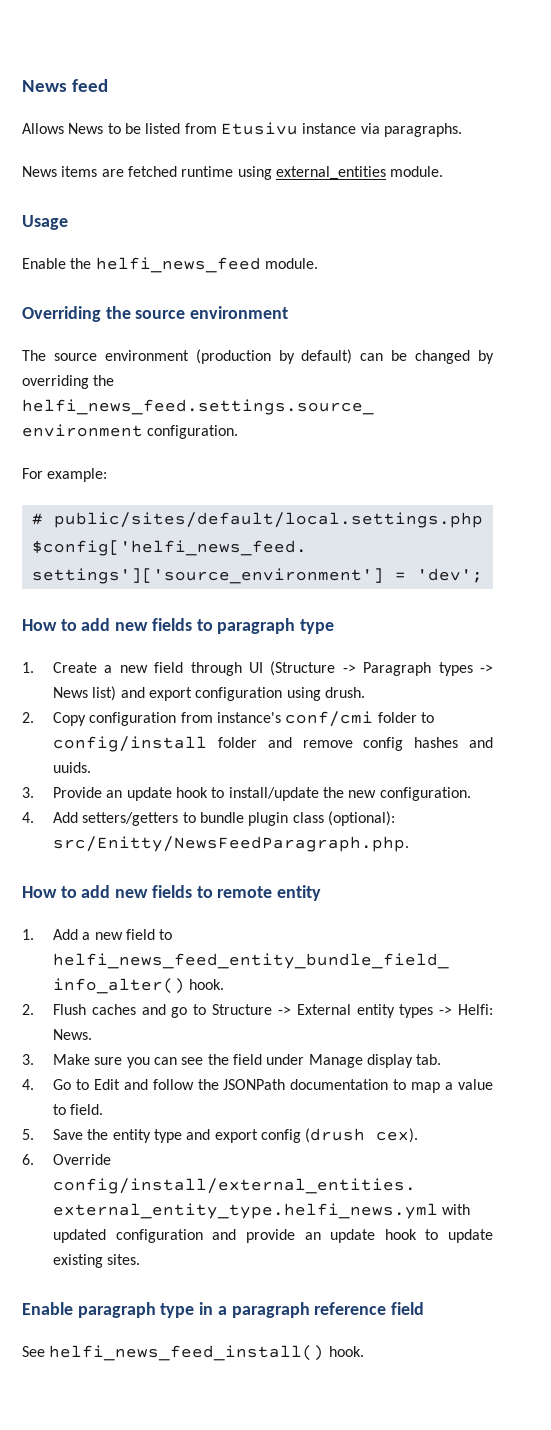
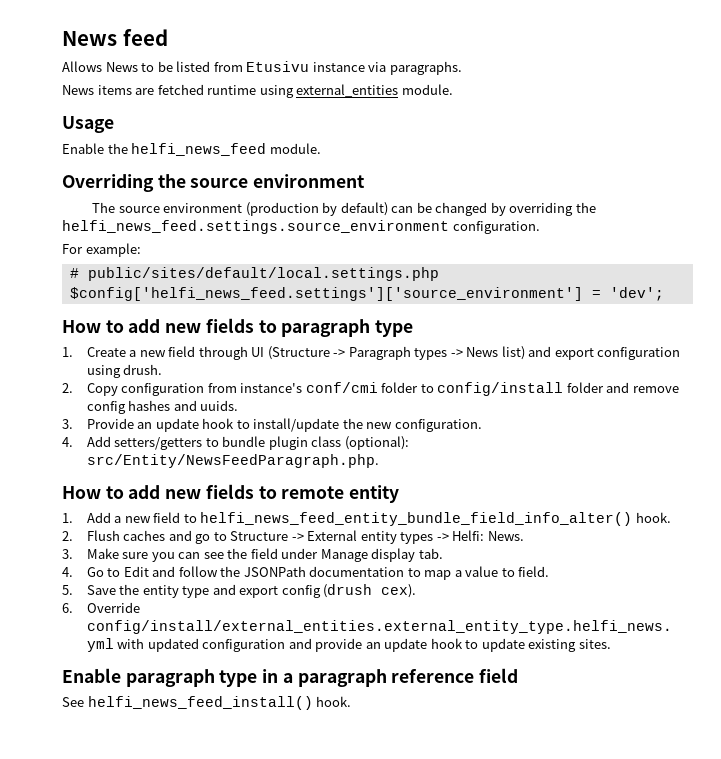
- 4. Add setters/getters to bundle plugin class (optional): src/Enitty/NewsFeedParagraph.php.
+ 4. Add setters/getters to bundle plugin class (optional): src/Entity/NewsFeedParagraph.php.

